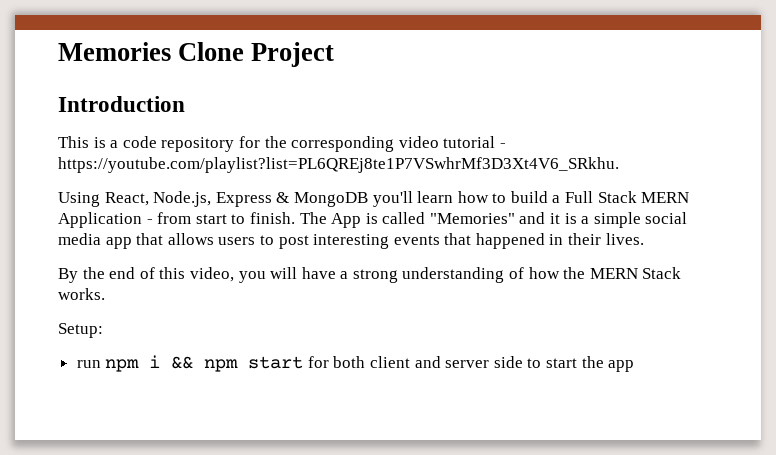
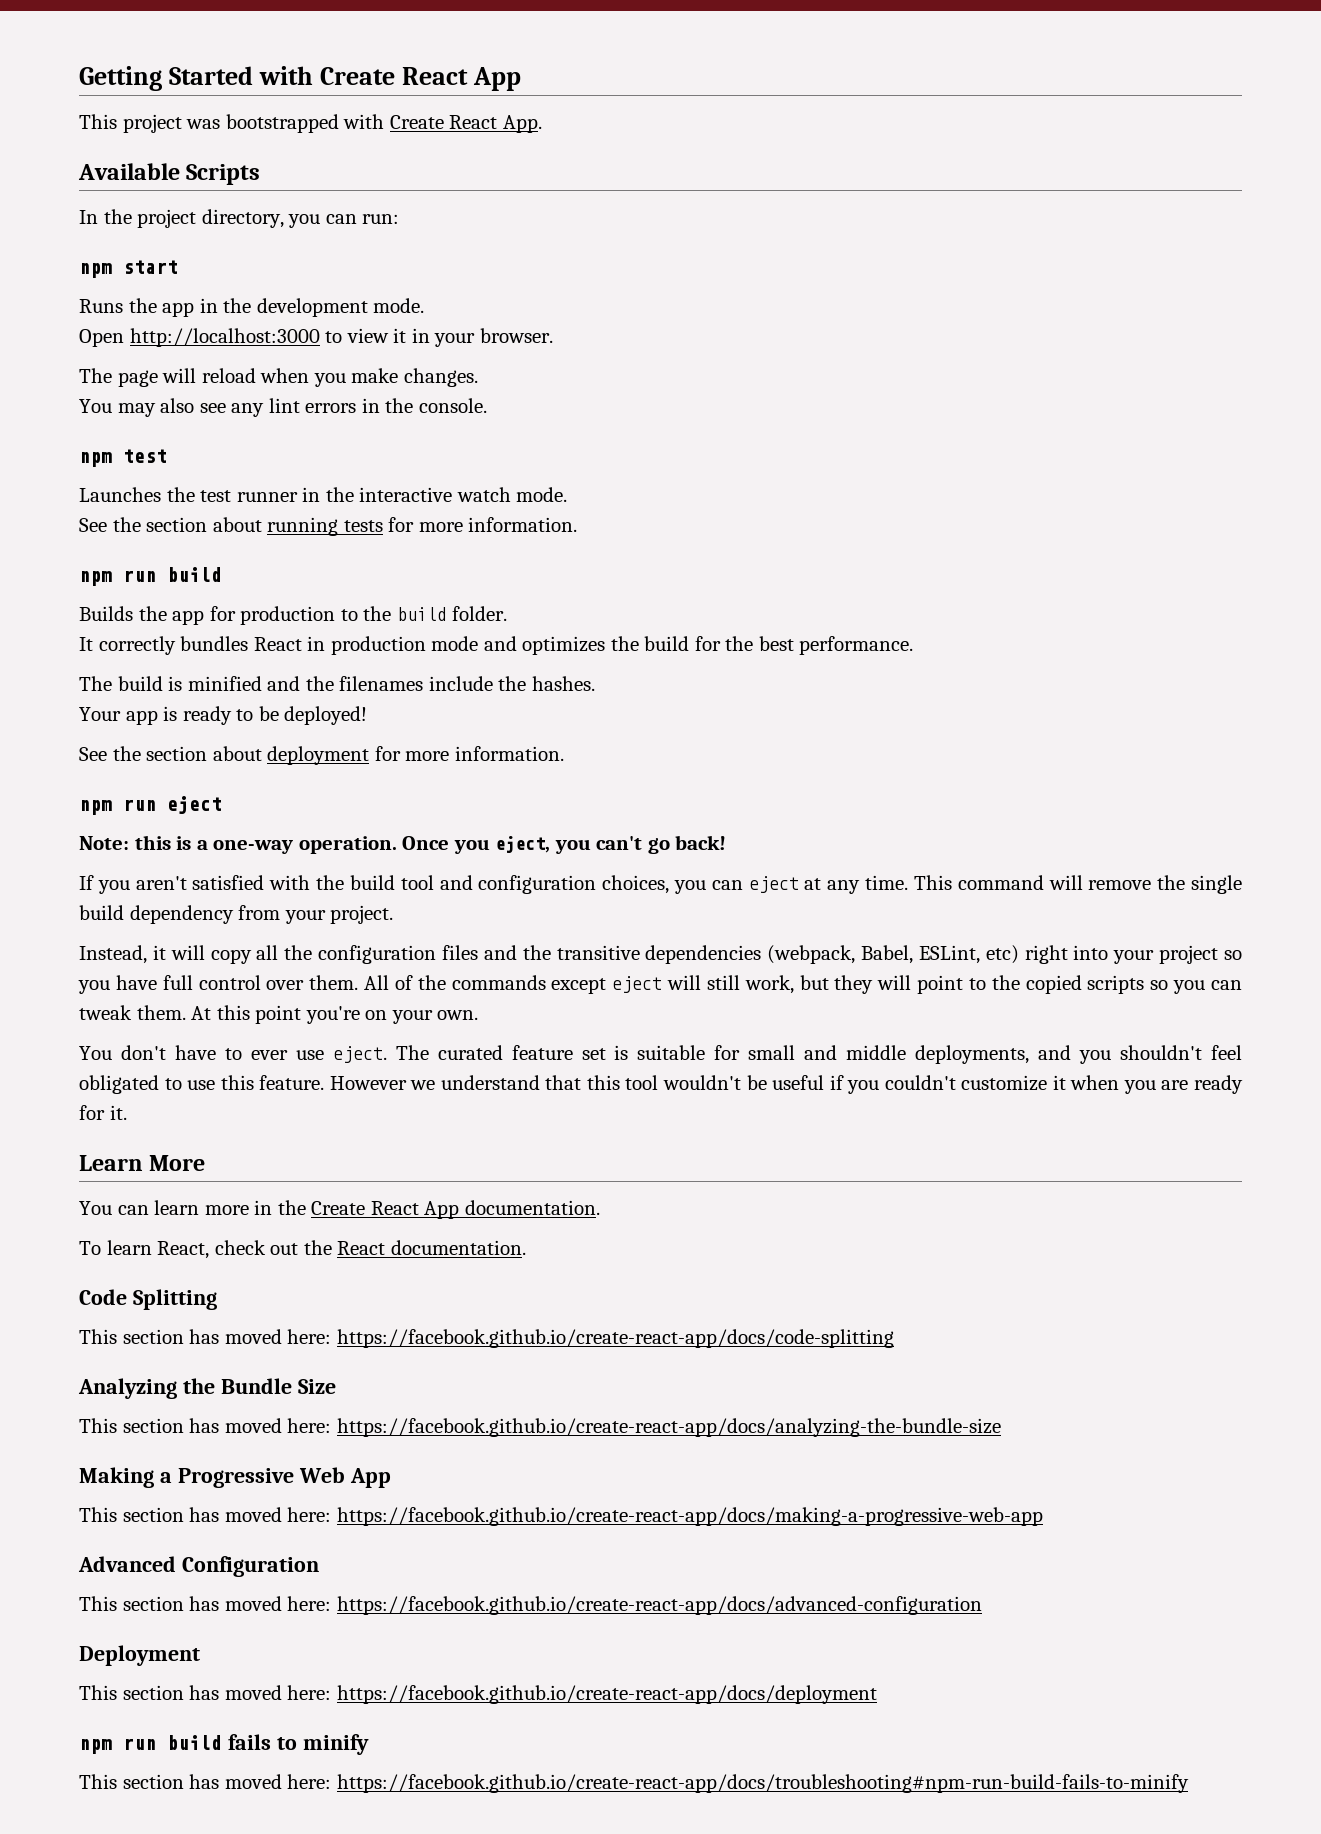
- Memories Clone Project
- Introduction
- This is a code repository for the corresponding video tutorial - https://youtube.com/playlist?list=PL6QREj8te1P7VSwhrMf3D3Xt4V6_SRkhu.
- Using React, Node.js, Express & MongoDB you'll learn how to build a Full Stack MERN Application - from start to finish. The App is called "Memories" and it is a simple social media app that allows users to post interesting events that happened in their lives.
- By the end of this video, you will have a strong understanding of how the MERN Stack works.
- Setup:
- run npm i && npm start for both client and server side to start the app
+ Getting Started with Create React App
+ This project was bootstrapped with Create React App.
+ Available Scripts
+ In the project directory, you can run:
+ npm start
+ Runs the app in the development mode.
+ Open http://localhost:3000 to view it in your browser.
+ The page will reload when you make changes.
+ You may also see any lint errors in the console.
+ npm test
+ Launches the test runner in the interactive watch mode.
+ See the section about running tests for more information.
+ npm run build
+ Builds the app for production to the build folder.
+ It correctly bundles React in production mode and optimizes the build for the best performance.
+ The build is minified and the filenames include the hashes.
+ Your app is ready to be deployed!
+ See the section about deployment for more information.
+ npm run eject
+ Note: this is a one-way operation. Once you eject, you can't go back!
+ If you aren't satisfied with the build tool and configuration choices, you can eject at any time. This command will remove the single build dependency from your project.
+ Instead, it will copy all the configuration files and the transitive dependencies (webpack, Babel, ESLint, etc) right into your project so you have full control over them. All of the commands except eject will still work, but they will point to the copied scripts so you can tweak them. At this point you're on your own.
+ You don't have to ever use eject. The curated feature set is suitable for small and middle deployments, and you shouldn't feel obligated to use this feature. However we understand that this tool wouldn't be useful if you couldn't customize it when you are ready for it.
+ Learn More
+ You can learn more in the Create React App documentation.
+ To learn React, check out the React documentation.
+ Code Splitting
+ This section has moved here: https://facebook.github.io/create-react-app/docs/code-splitting
+ Analyzing the Bundle Size
+ This section has moved here: https://facebook.github.io/create-react-app/docs/analyzing-the-bundle-size
+ Making a Progressive Web App
+ This section has moved here: https://facebook.github.io/create-react-app/docs/making-a-progressive-web-app
+ Advanced Configuration
+ This section has moved here: https://facebook.github.io/create-react-app/docs/advanced-configuration
+ Deployment
+ This section has moved here: https://facebook.github.io/create-react-app/docs/deployment
+ npm run build fails to minify
+ This section has moved here: https://facebook.github.io/create-react-app/docs/troubleshooting#npm-run-build-fails-to-minify

